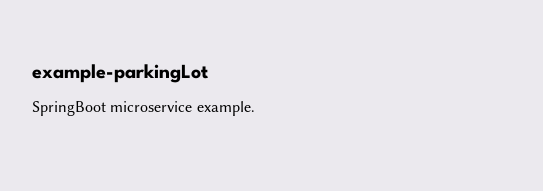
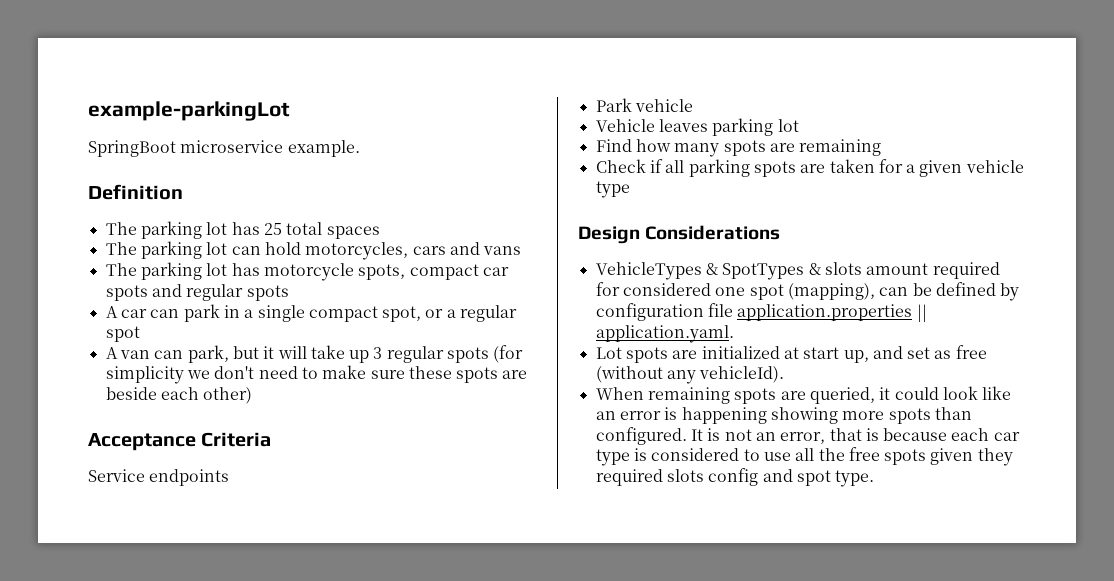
+ Definition
+ The parking lot has 25 total spaces
+ The parking lot can hold motorcycles, cars and vans
+ The parking lot has motorcycle spots, compact car spots and regular spots
+ A car can park in a single compact spot, or a regular spot
+ A van can park, but it will take up 3 regular spots (for simplicity we don't need to make sure these spots are beside each other)
+ Acceptance Criteria
+ Service endpoints
+ Park vehicle
+ Vehicle leaves parking lot
+ Find how many spots are remaining
+ Check if all parking spots are taken for a given vehicle type
+ Design Considerations
+ VehicleTypes & SpotTypes & slots amount required for considered one spot (mapping), can be defined by configuration file application.properties || application.yaml.
+ Lot spots are initialized at start up, and set as free (without any vehicleId).
+ When remaining spots are queried, it could look like an error is happening showing more spots than configured. It is not an error, that is because each car type is considered to use all the free spots given they required slots config and spot type.

